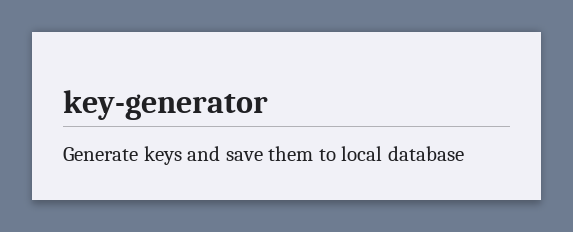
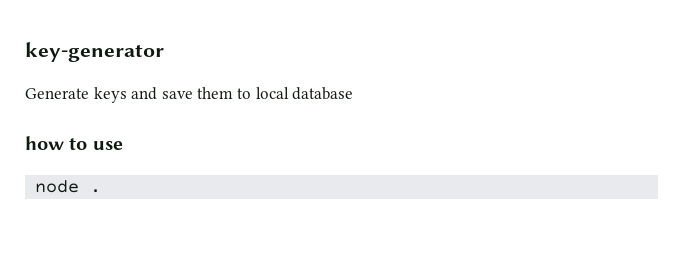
+ how to use
+ node .

